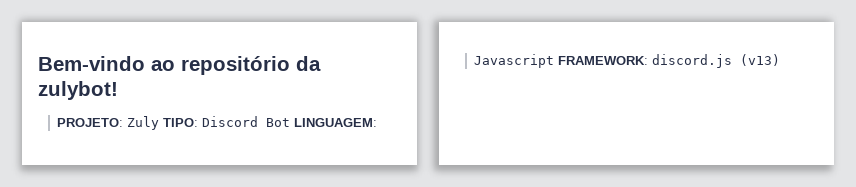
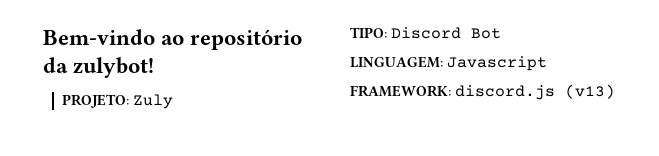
- PROJETO: Zuly TIPO: Discord Bot LINGUAGEM: Javascript FRAMEWORK: discord.js (v13)
+ PROJETO: Zuly
+ TIPO: Discord Bot
+ LINGUAGEM: Javascript
+ FRAMEWORK: discord.js (v13)

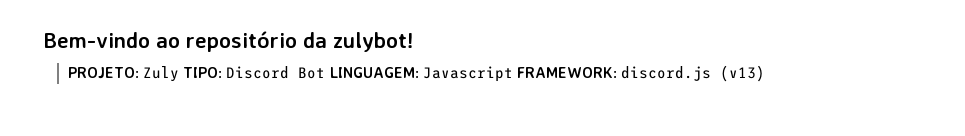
- PROJETO: Zuly
- TIPO: Discord Bot
- LINGUAGEM: Javascript
- FRAMEWORK: discord.js (v13)
+ PROJETO: Zuly TIPO: Discord Bot LINGUAGEM: Javascript FRAMEWORK: discord.js (v13)

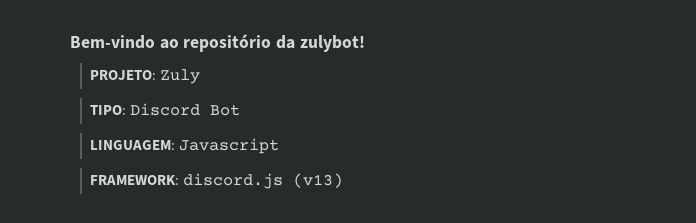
- PROJETO: Zuly TIPO: Discord Bot LINGUAGEM: Javascript FRAMEWORK: discord.js (v13)
+ PROJETO: Zuly
+ TIPO: Discord Bot
+ LINGUAGEM: Javascript
+ FRAMEWORK: discord.js (v13)

